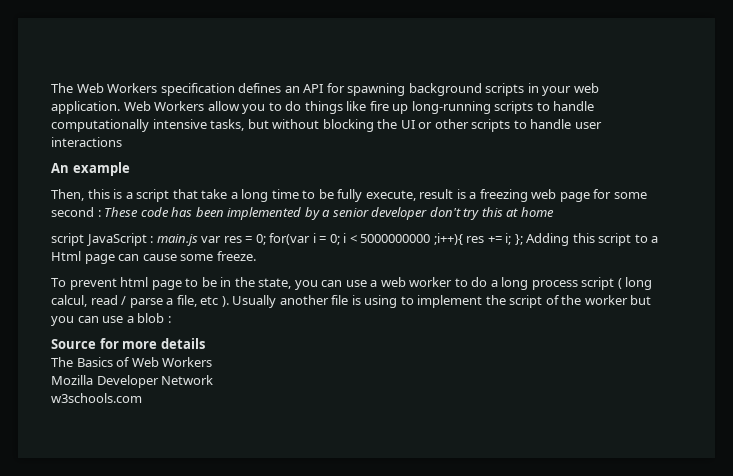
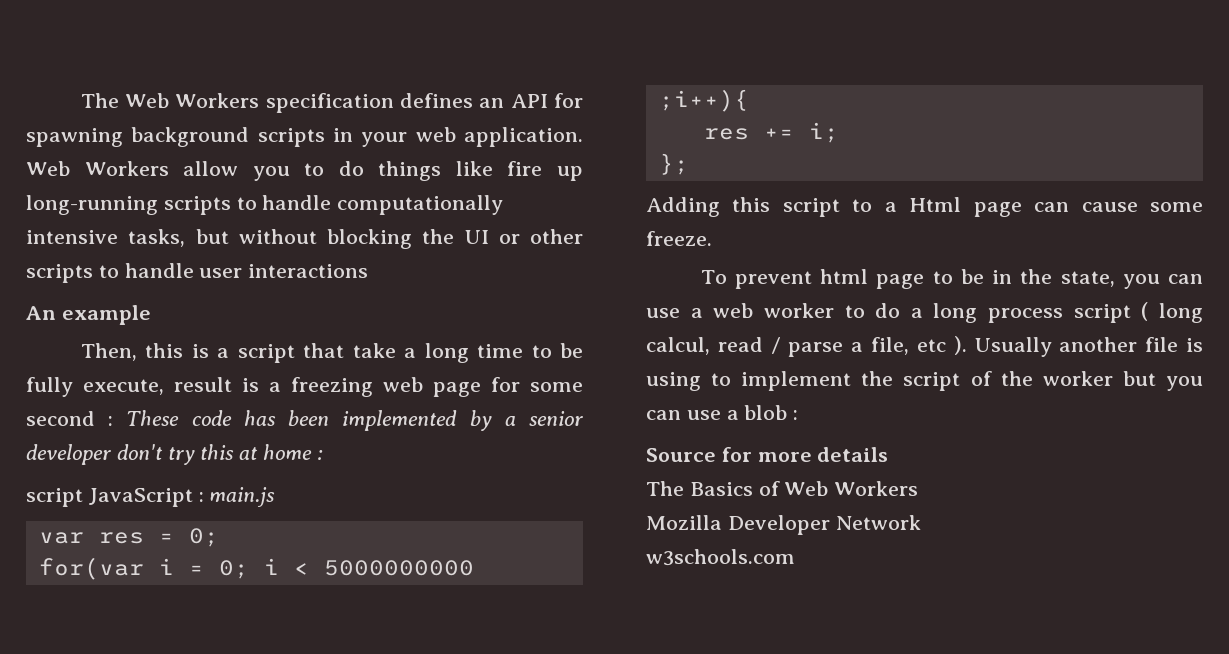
- Then, this is a script that take a long time to be fully execute, result is a freezing web page for some second : These code has been implemented by a senior developer don't try this at home
+ Then, this is a script that take a long time to be fully execute, result is a freezing web page for some second : These code has been implemented by a senior developer don't try this at home :
- script JavaScript : main.js var res = 0; for(var i = 0; i < 5000000000 ;i++){ res += i; }; Adding this script to a Html page can cause some freeze.
+ script JavaScript : main.js
+ var res = 0;
+ for(var i = 0; i < 5000000000 ;i++){
+ res += i;
+ };
+ Adding this script to a Html page can cause some freeze.

